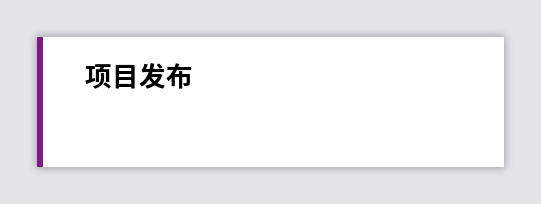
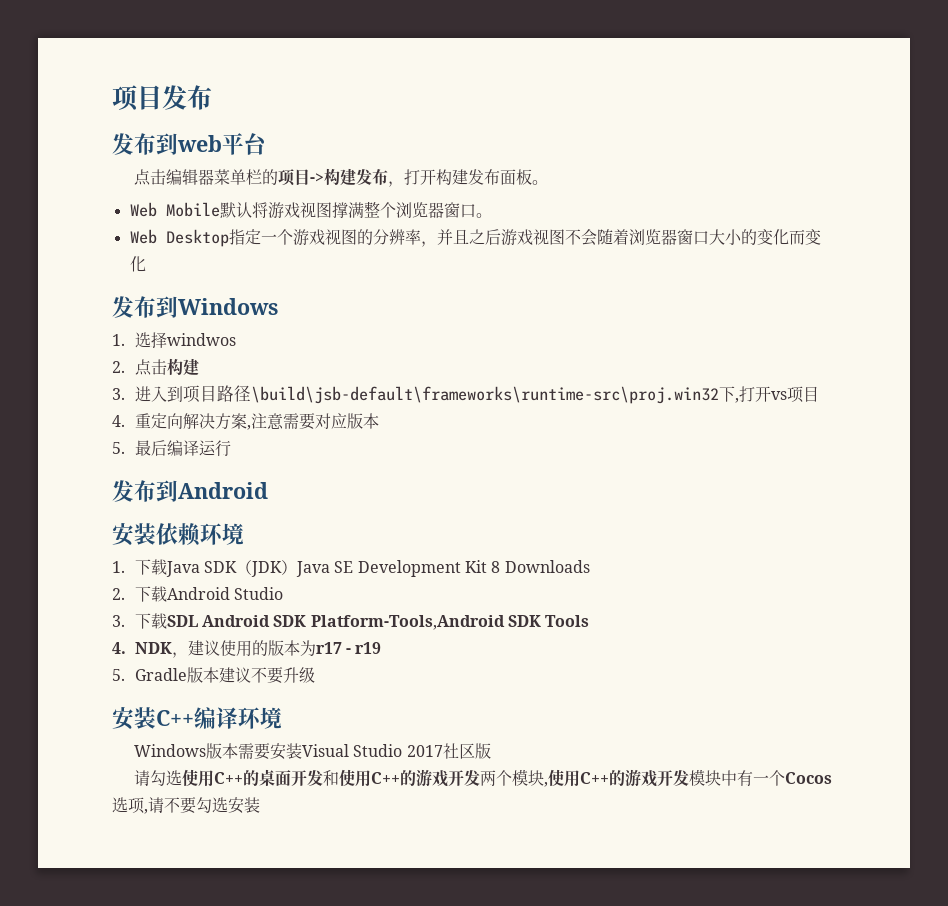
+ 发布到web平台
+ 点击编辑器菜单栏的项目->构建发布，打开构建发布面板。
+ Web Mobile默认将游戏视图撑满整个浏览器窗口。
+ Web Desktop指定一个游戏视图的分辨率，并且之后游戏视图不会随着浏览器窗口大小的变化而变化
+ 发布到Windows
+ 1.选择windwos
+ 2.点击构建
+ 3.进入到项目路径\build\jsb-default\frameworks\runtime-src\proj.win32下,打开vs项目
+ 4.重定向解决方案,注意需要对应版本
+ 5.最后编译运行
+ 发布到Android
+ 安装依赖环境
+ 1.下载Java SDK（JDK）Java SE Development Kit 8 Downloads
+ 2.下载Android Studio
+ 3.下载SDL Android SDK Platform-Tools,Android SDK Tools
+ 4. NDK，建议使用的版本为r17 - r19
+ 5. Gradle版本建议不要升级
+ 安装C++编译环境
+ Windows版本需要安装Visual Studio 2017社区版
+ 请勾选使用C++的桌面开发和使用C++的游戏开发两个模块,使用C++的游戏开发模块中有一个Cocos选项,请不要勾选安装

